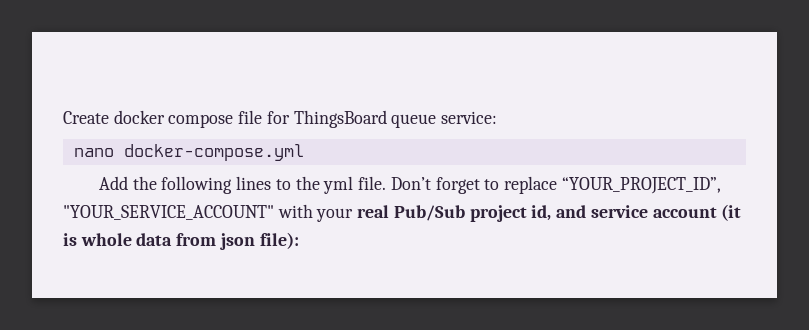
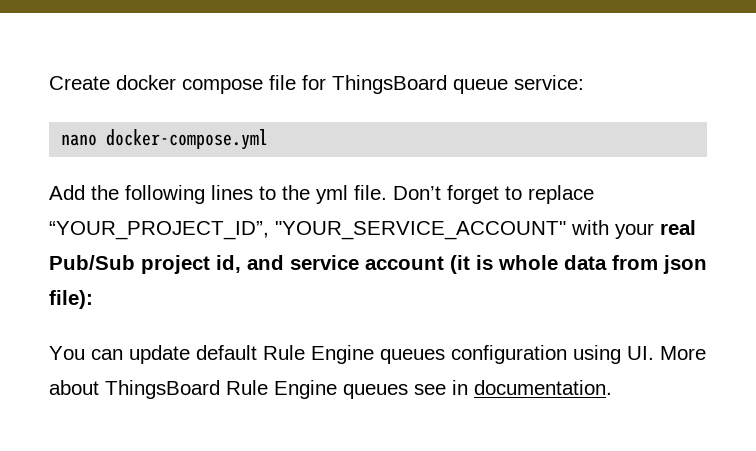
+ You can update default Rule Engine queues configuration using UI. More about ThingsBoard Rule Engine queues see in documentation.

